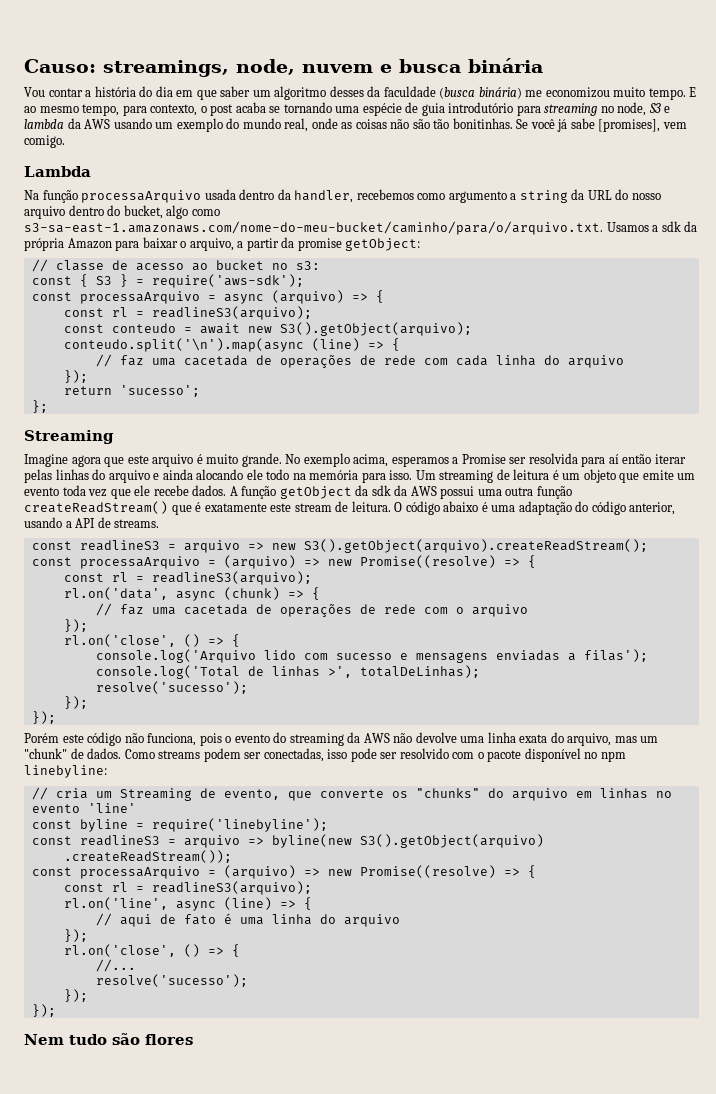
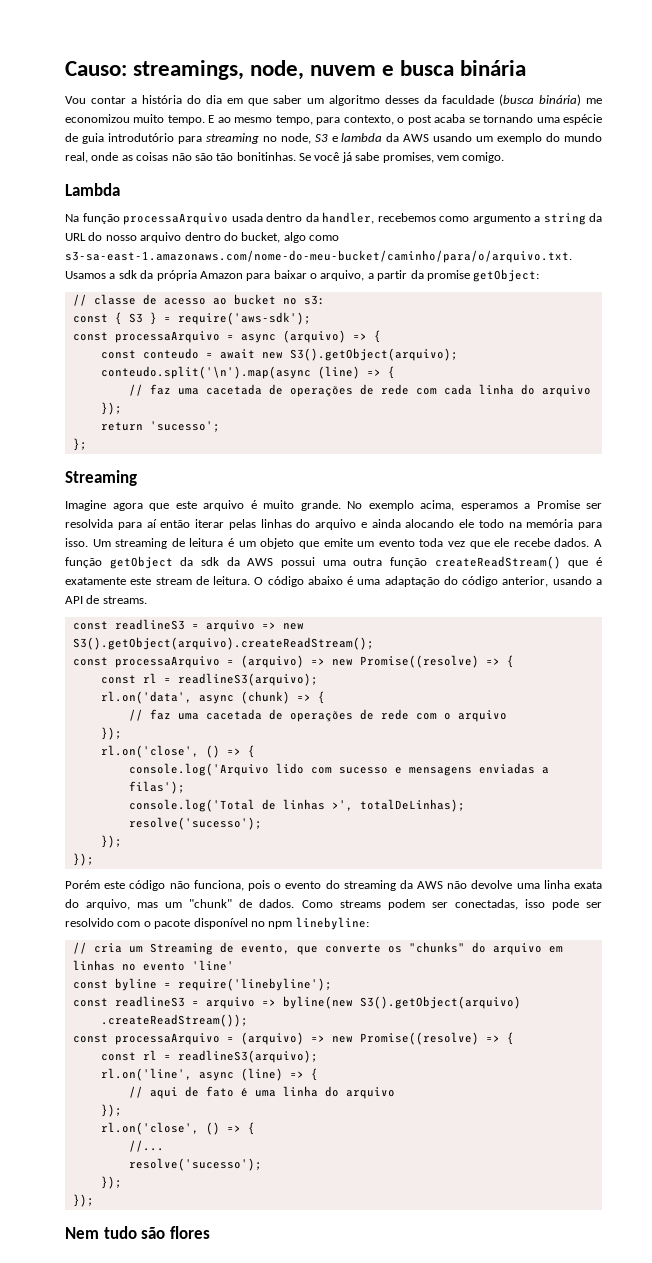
- Se você já sabe [promises], vem comigo.
+ Se você já sabe promises, vem comigo.
  const processaArquivo = async (arquivo) => {
- const rl = readlineS3(arquivo);

